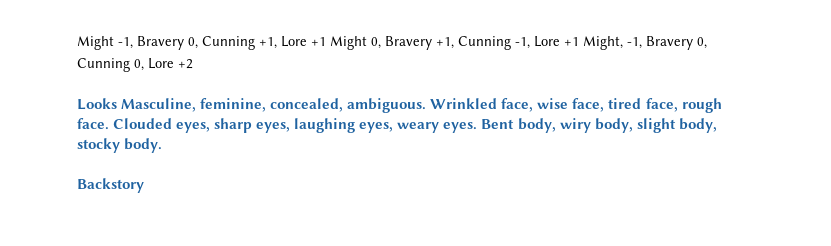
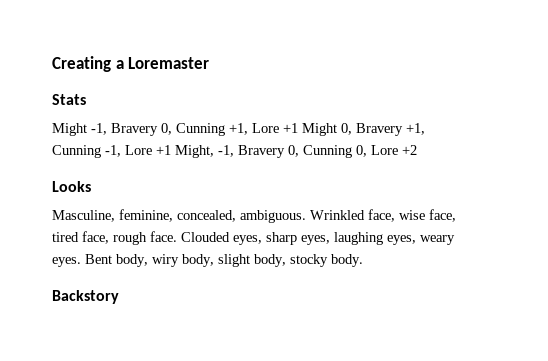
+ Creating a Loremaster
+ Stats
- Looks Masculine, feminine, concealed, ambiguous.
+ Looks
+ Masculine, feminine, concealed, ambiguous.

